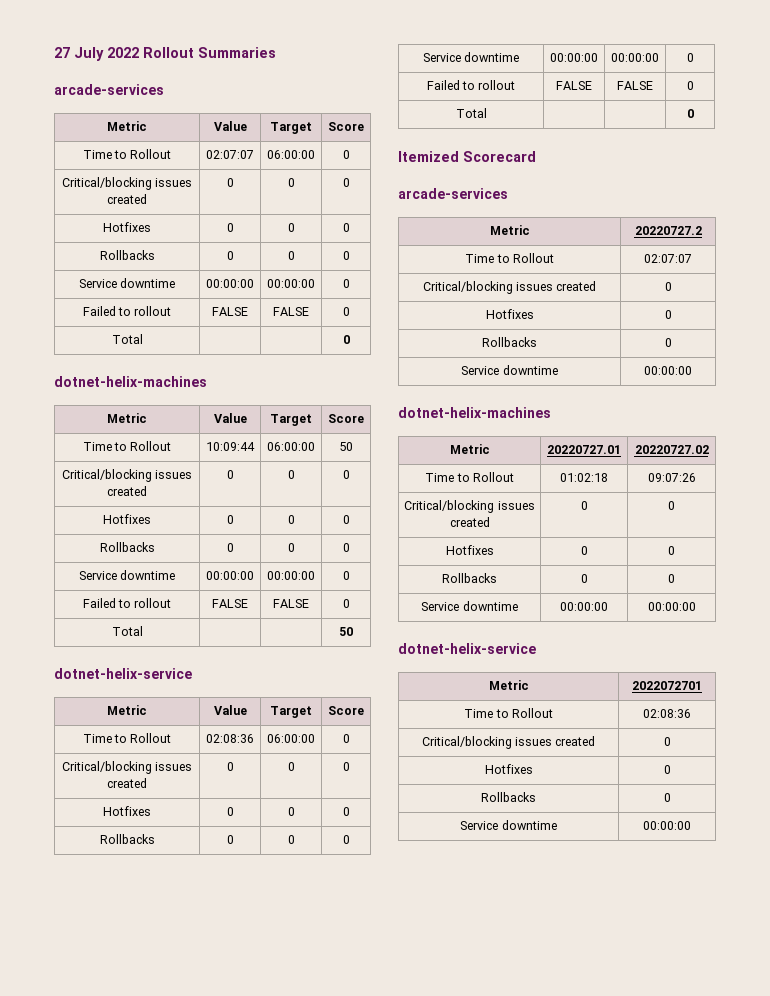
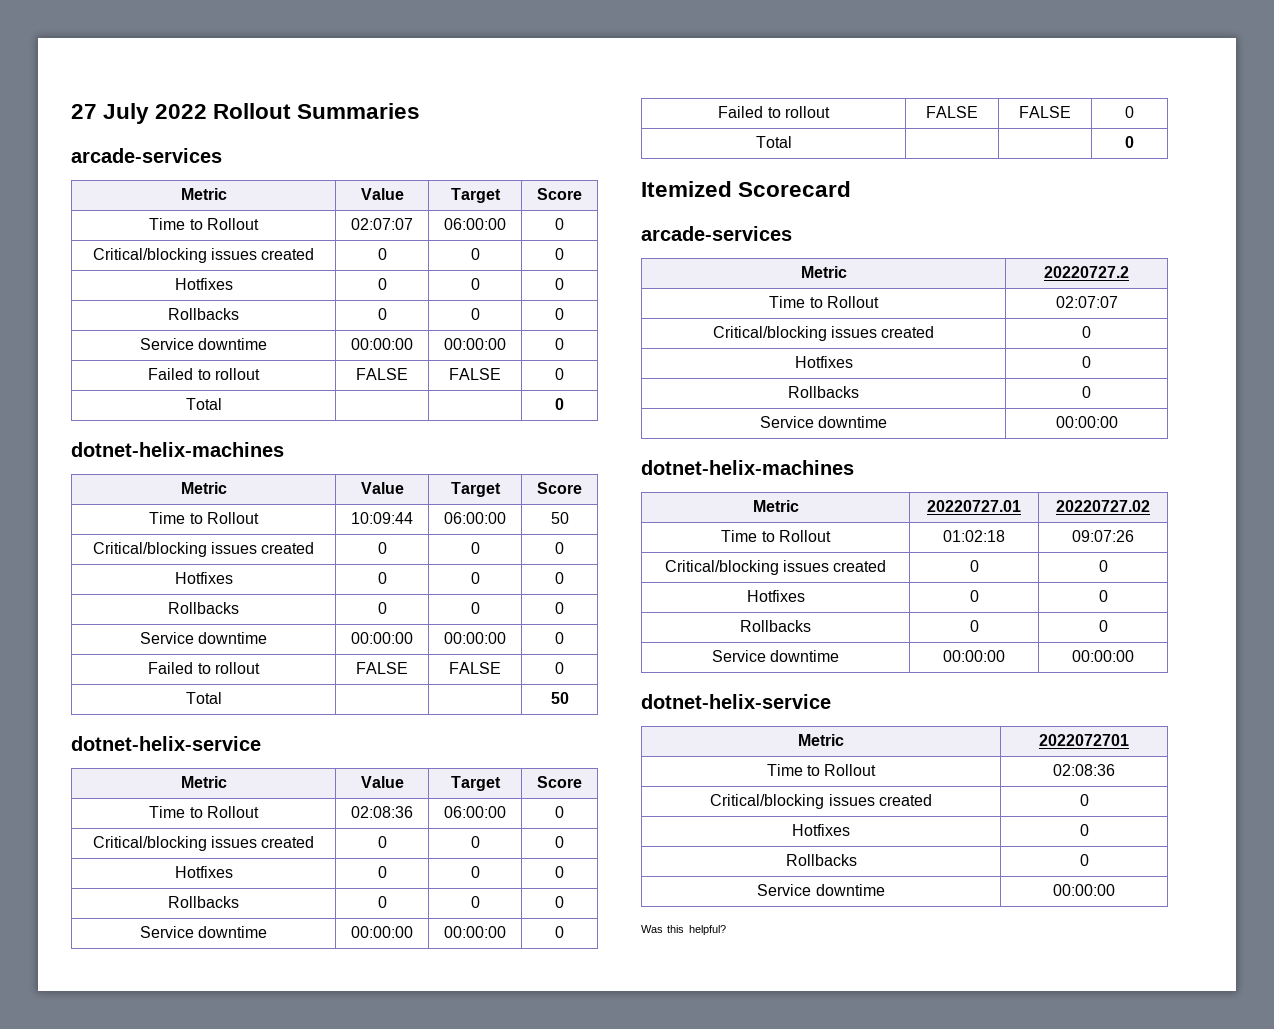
+ Was this helpful?

